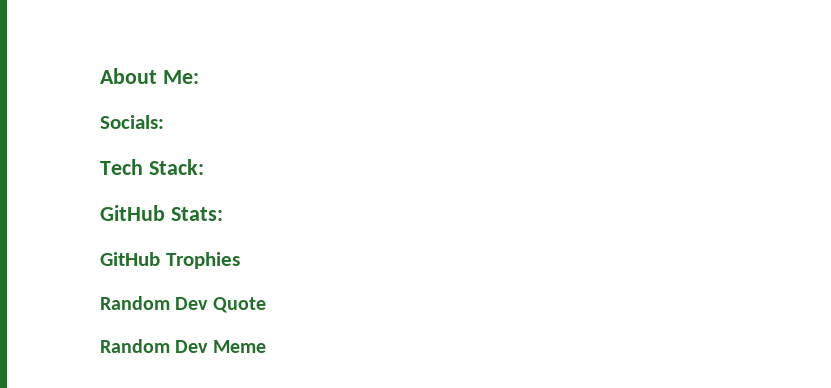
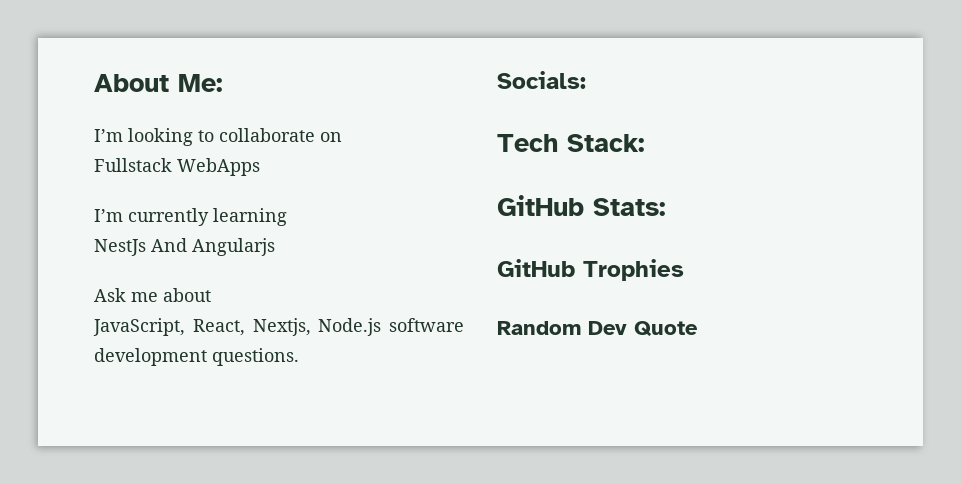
+ I’m looking to collaborate on
+ Fullstack WebApps
+ I’m currently learning
+ NestJs And Angularjs
+ Ask me about
+ JavaScript, React, Nextjs, Node.js software development questions.
- Random Dev Meme

